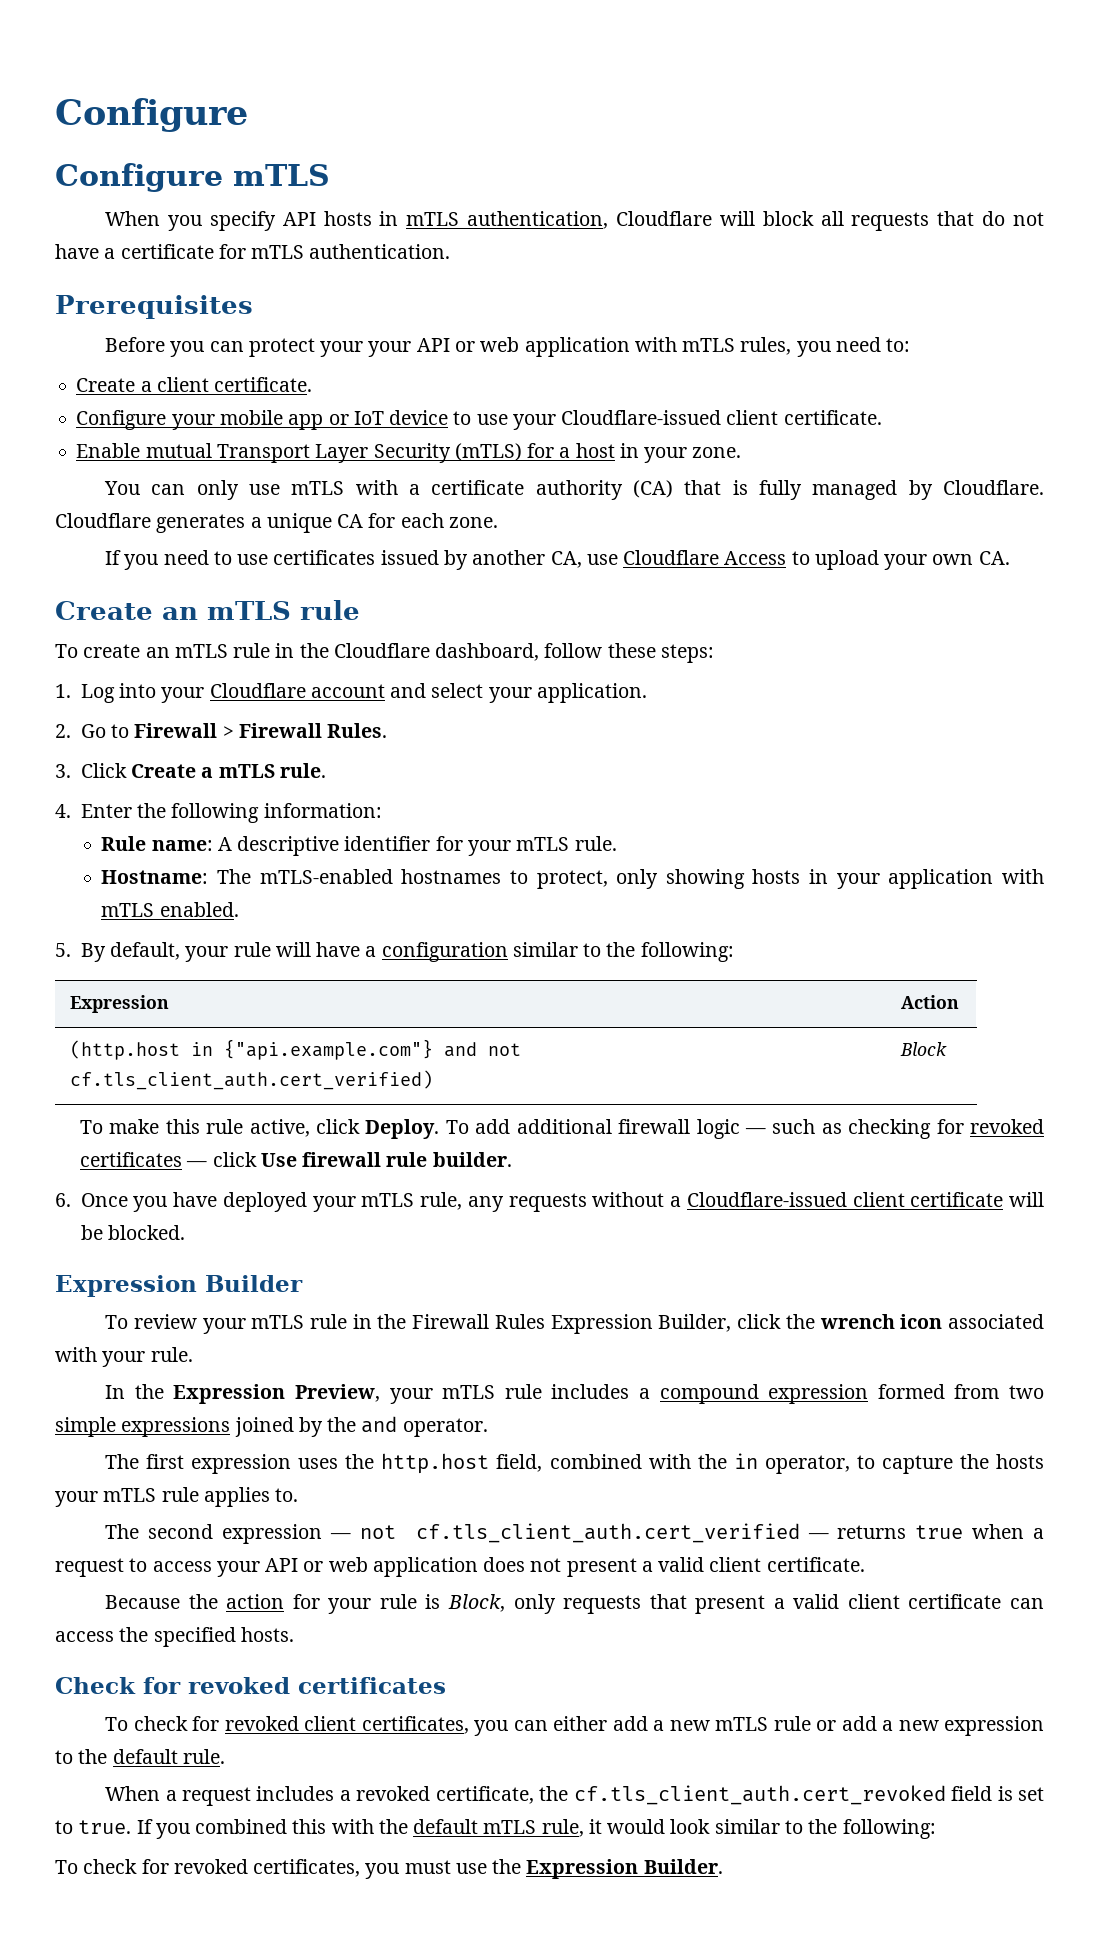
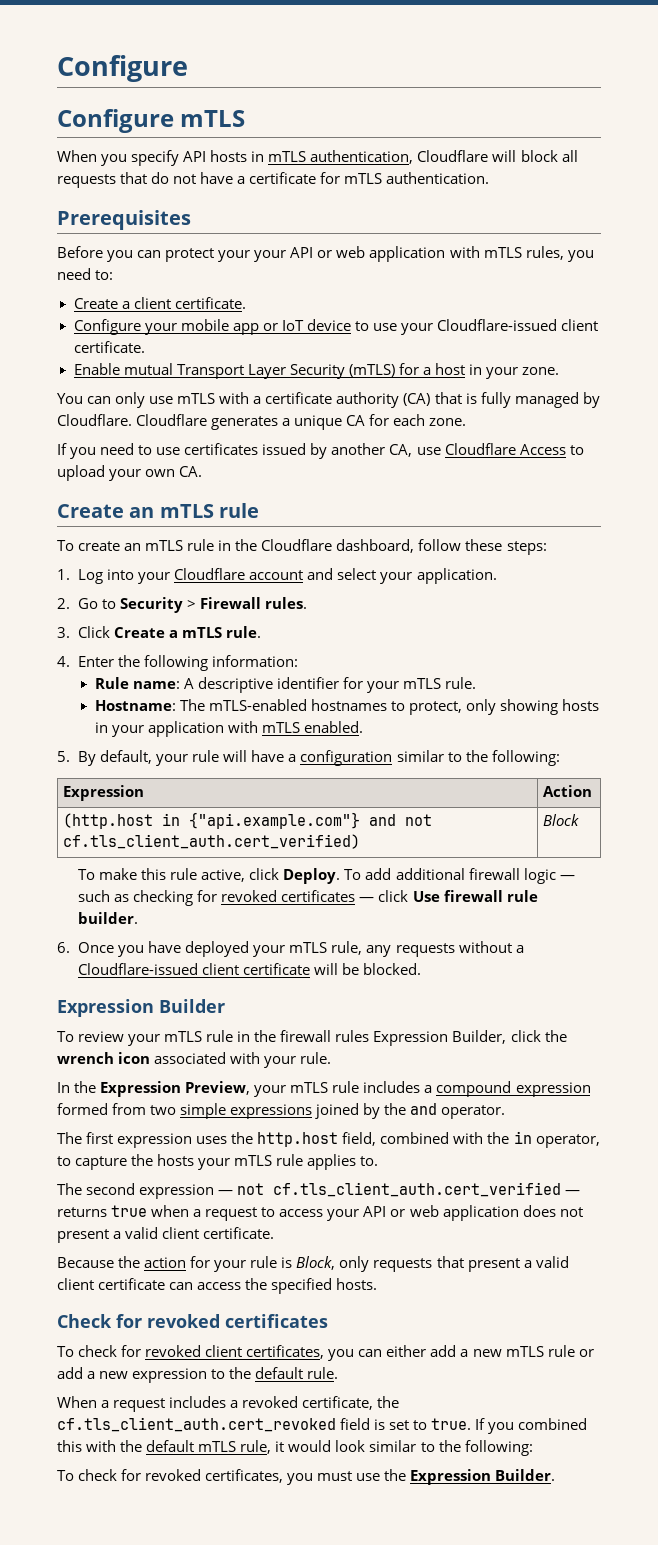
- 2. Go to Firewall > Firewall Rules.
+ 2. Go to Security > Firewall rules.
- To review your mTLS rule in the Firewall Rules Expression Builder, click the wrench icon associated with your rule.
+ To review your mTLS rule in the firewall rules Expression Builder, click the wrench icon associated with your rule.

